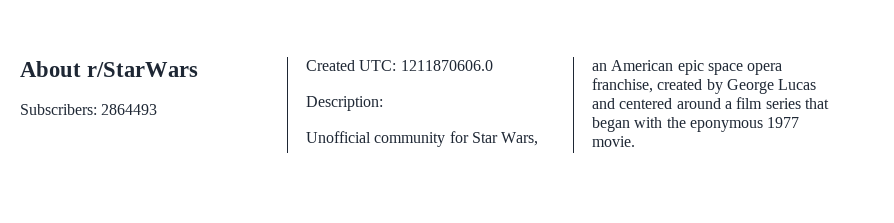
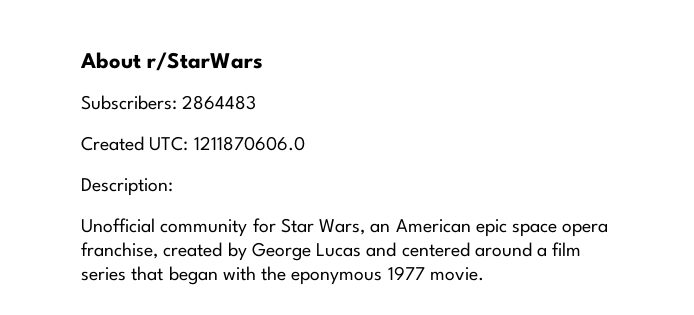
- Subscribers: 2864493
+ Subscribers: 2864483

